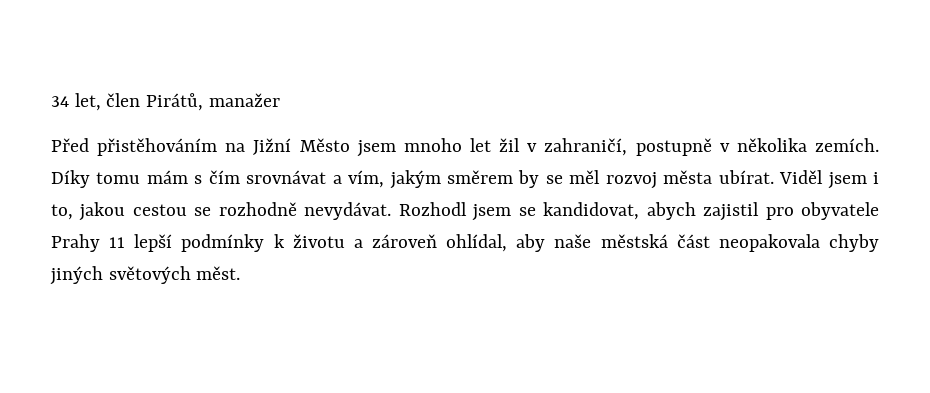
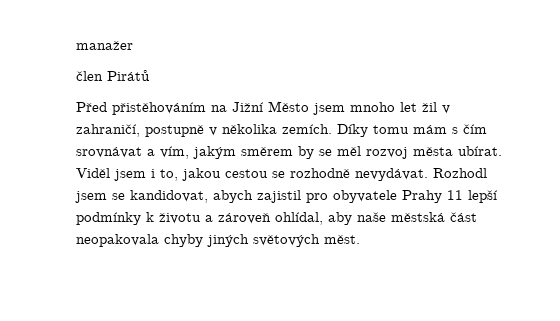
- 34 let, člen Pirátů, manažer
+ manažer
+ člen Pirátů

